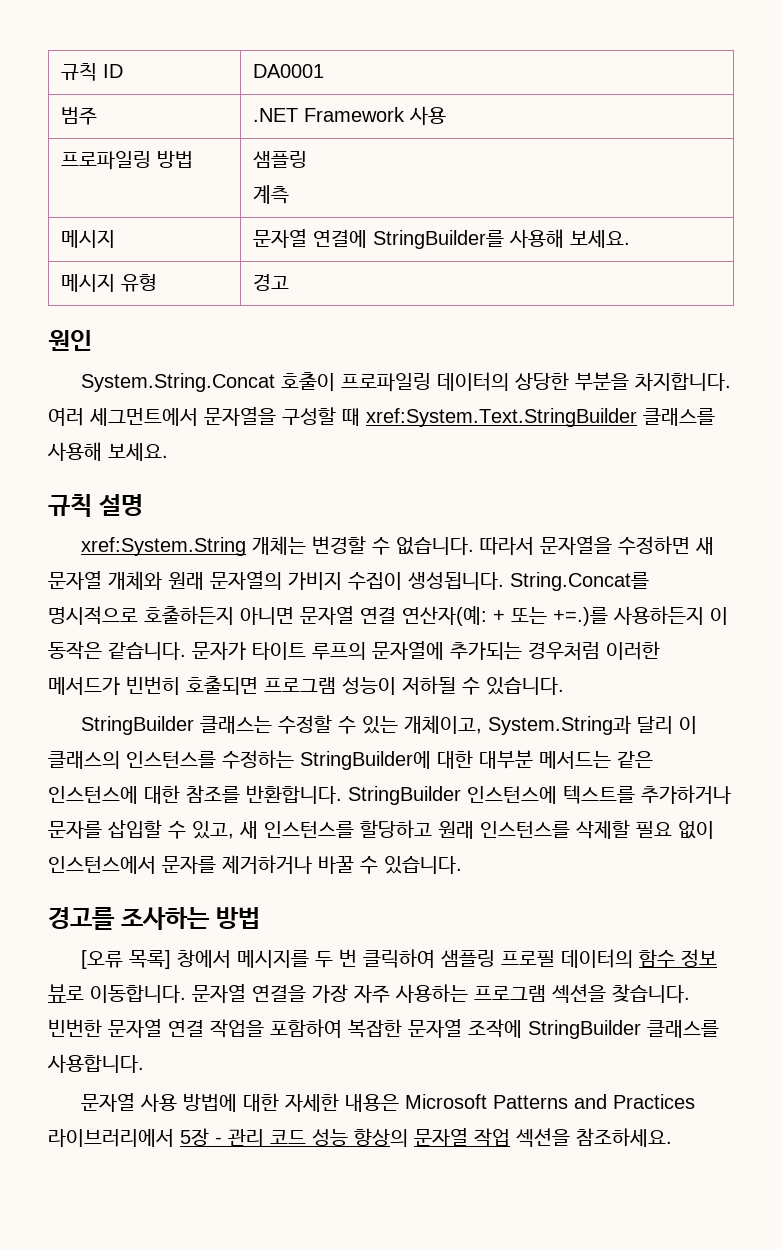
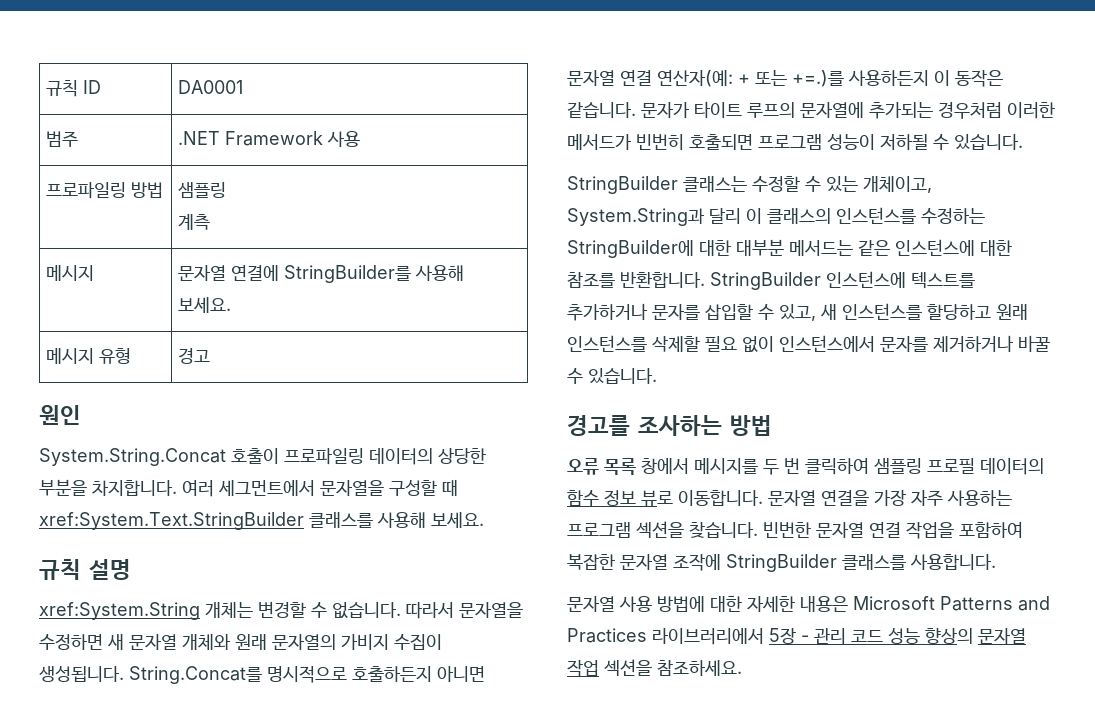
- [오류 목록] 창에서 메시지를 두 번 클릭하여 샘플링 프로필 데이터의 함수 정보 뷰로 이동합니다.
+ 오류 목록 창에서 메시지를 두 번 클릭하여 샘플링 프로필 데이터의 함수 정보 뷰로 이동합니다.

